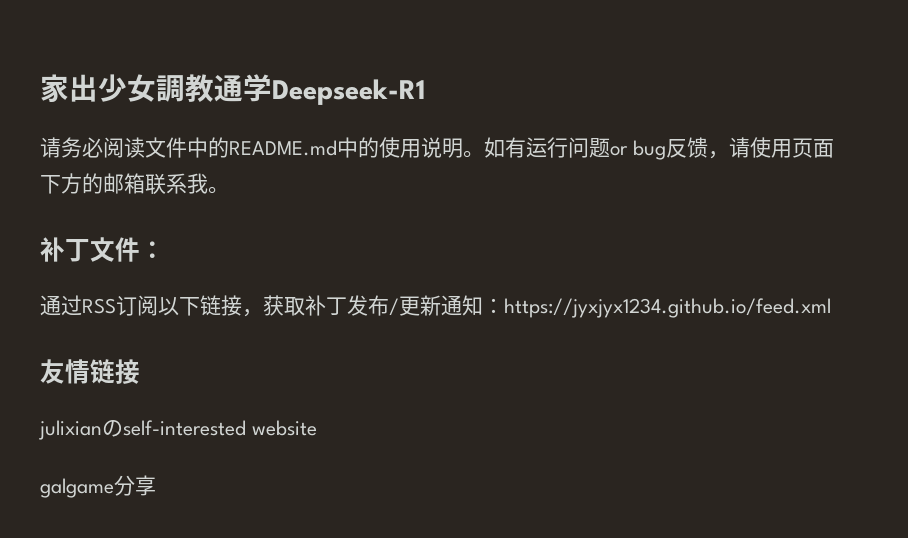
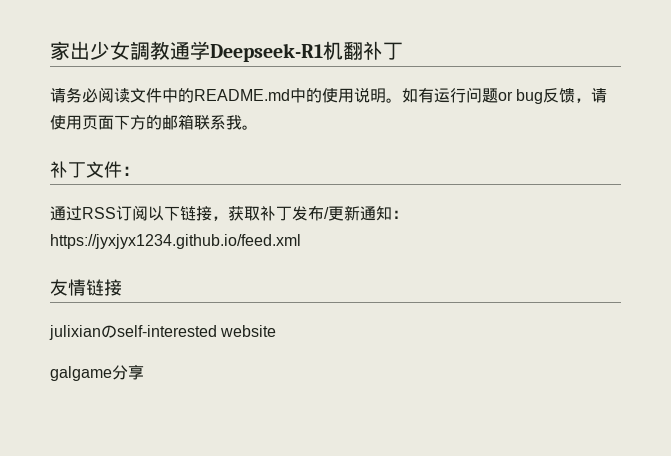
- 家出少女調教通学Deepseek-R1
+ 家出少女調教通学Deepseek-R1机翻补丁

